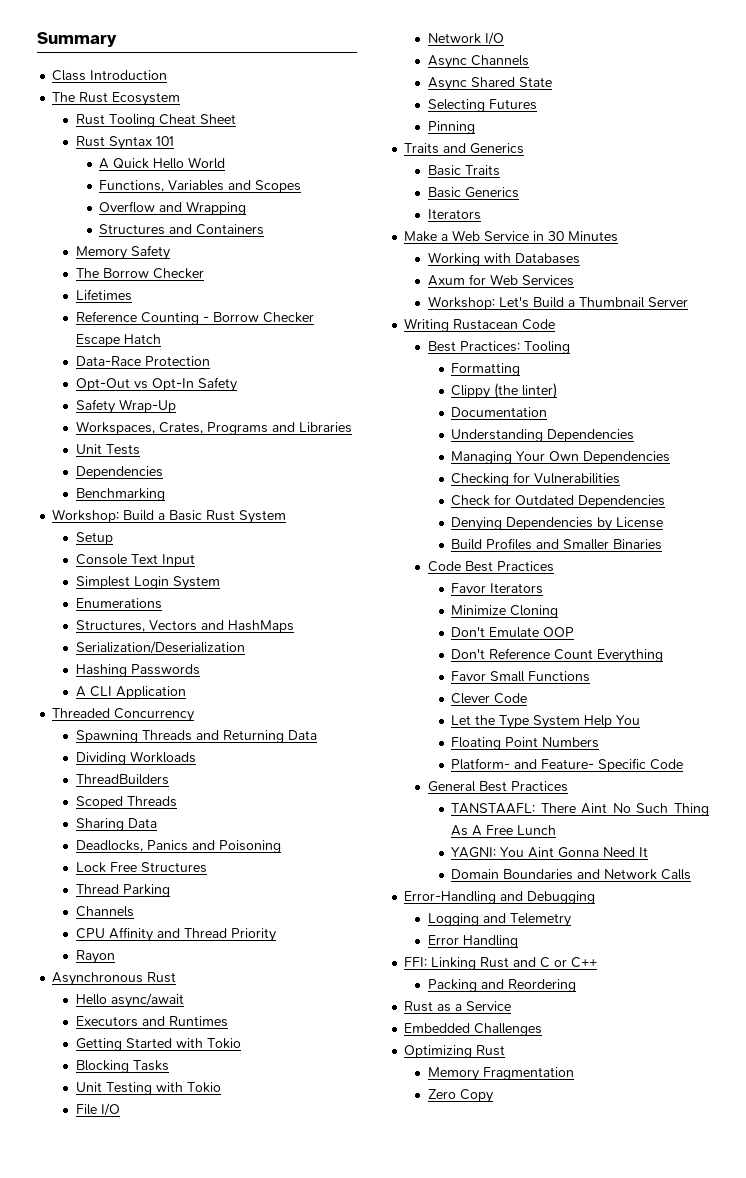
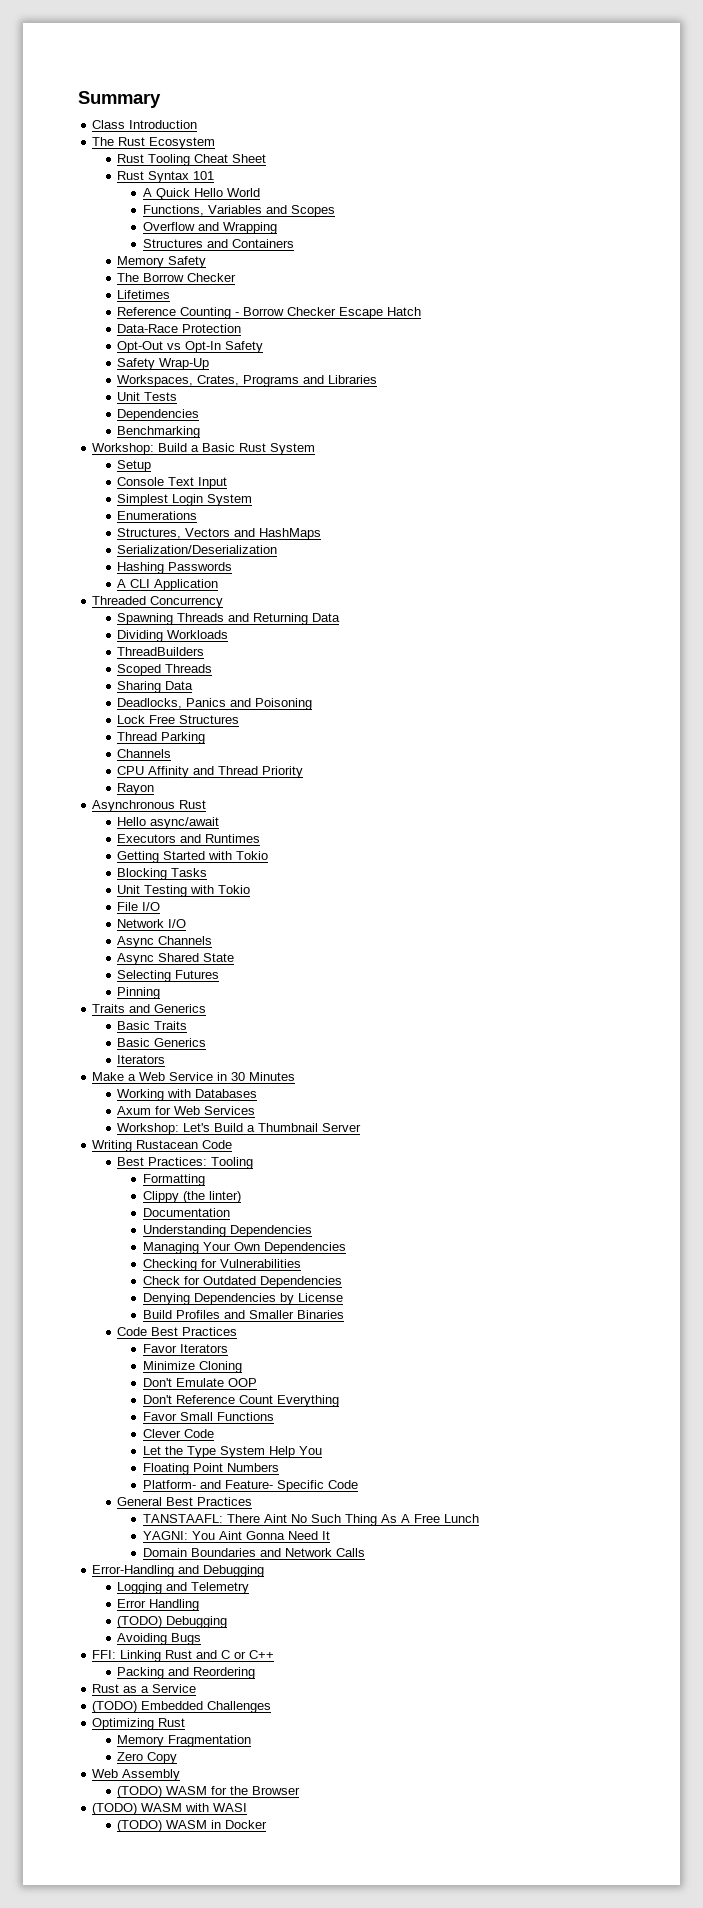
+ (TODO) Debugging
+ Avoiding Bugs
- Embedded Challenges
+ (TODO) Embedded Challenges
+ Web Assembly
+ (TODO) WASM for the Browser
+ (TODO) WASM with WASI
+ (TODO) WASM in Docker

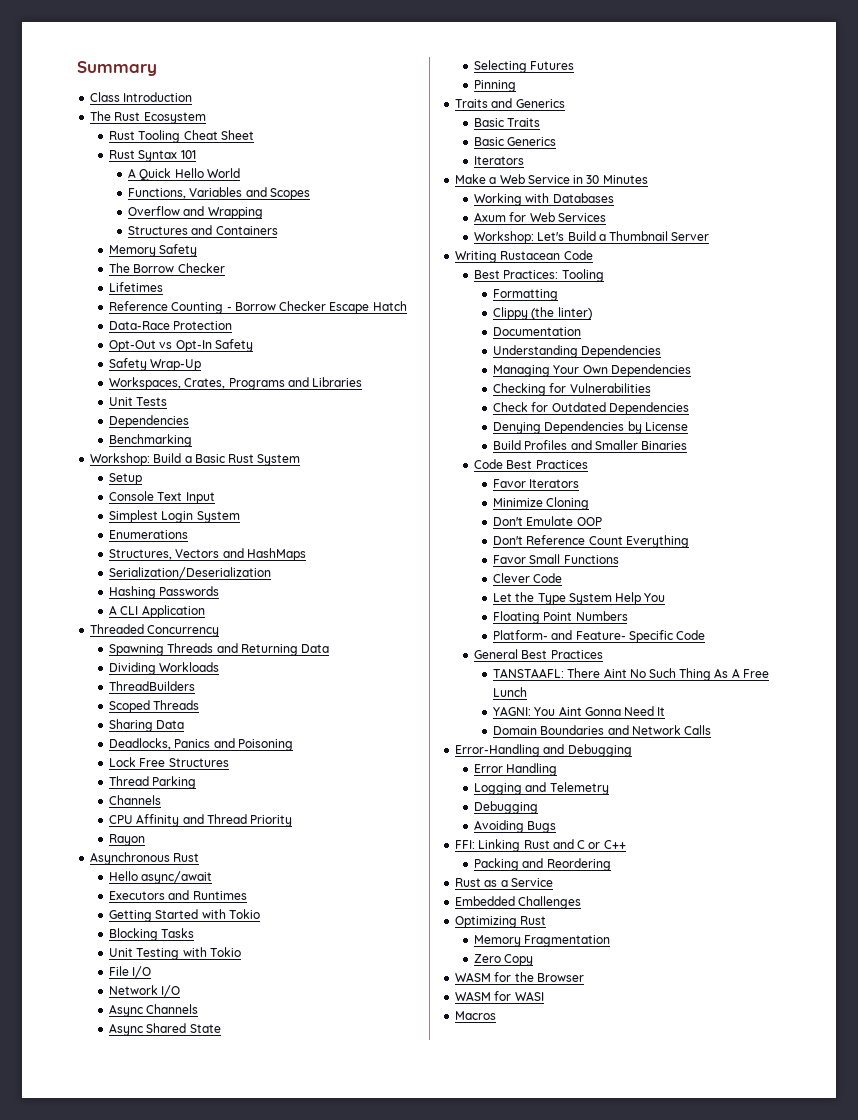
+ Error Handling
  Logging and Telemetry
- Error Handling
- (TODO) Debugging
+ Debugging
- (TODO) Embedded Challenges
+ Embedded Challenges
- Web Assembly
- (TODO) WASM for the Browser
+ WASM for the Browser
- (TODO) WASM with WASI
- (TODO) WASM in Docker
+ WASM for WASI
+ Macros

